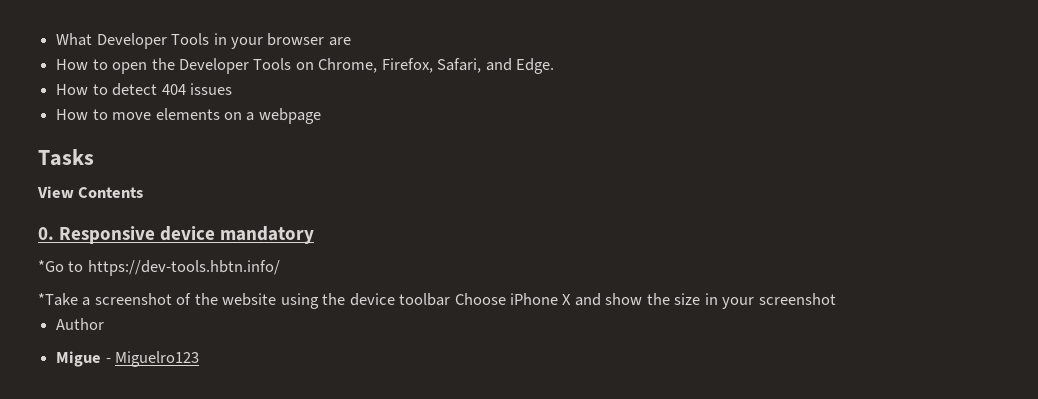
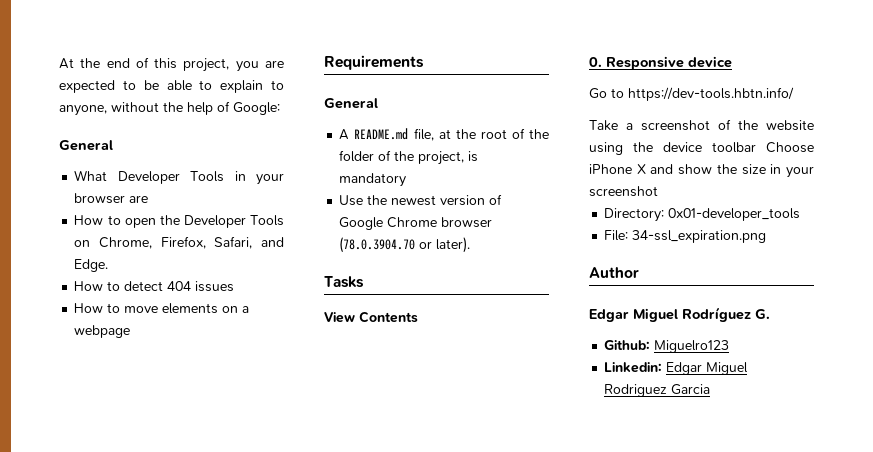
+ At the end of this project, you are expected to be able to explain to anyone, without the help of Google:
+ General
+ Requirements
+ General
+ A README.md file, at the root of the folder of the project, is mandatory
+ Use the newest version of Google Chrome browser (78.0.3904.70 or later).
- 0. Responsive device mandatory
- *Go to https://dev-tools.hbtn.info/
+ 0. Responsive device
+ Go to https://dev-tools.hbtn.info/
- *Take a screenshot of the website using the device toolbar Choose iPhone X and show the size in your screenshot
+ Take a screenshot of the website using the device toolbar Choose iPhone X and show the size in your screenshot
+ Directory: 0x01-developer_tools
+ File: 34-ssl_expiration.png
  Author
- Migue - Miguelro123
+ Edgar Miguel Rodríguez G.
+ Github: Miguelro123
+ Linkedin: Edgar Miguel Rodriguez Garcia

